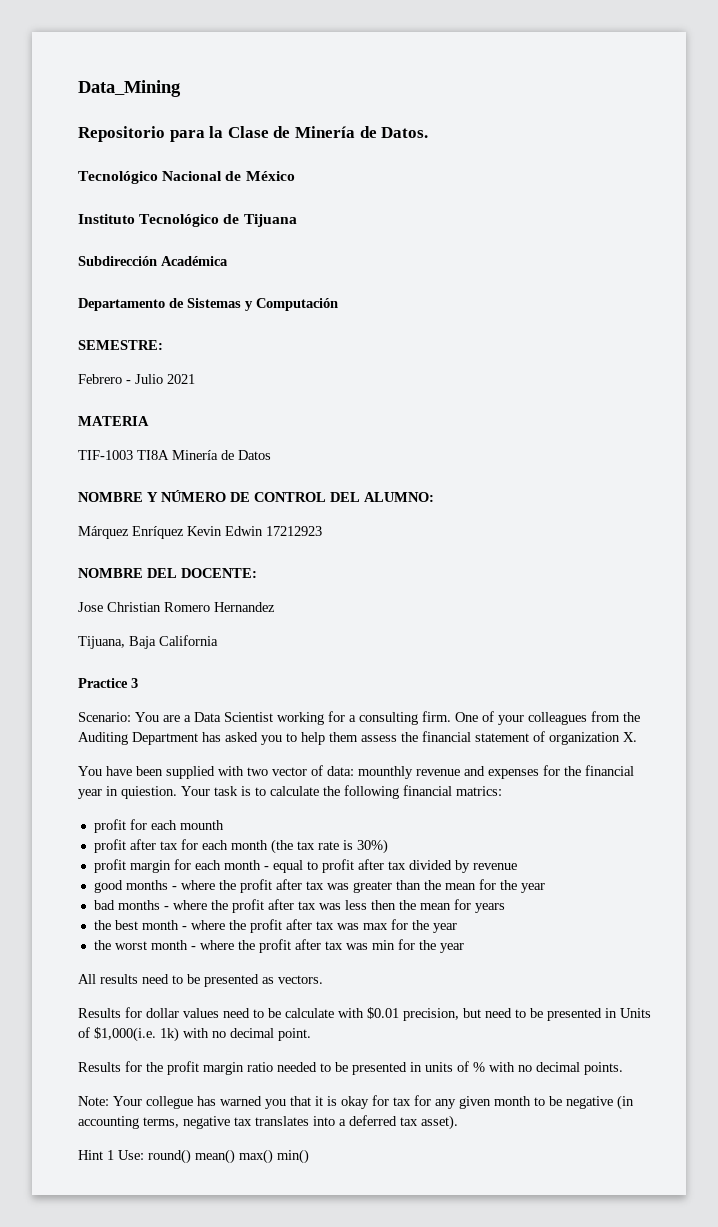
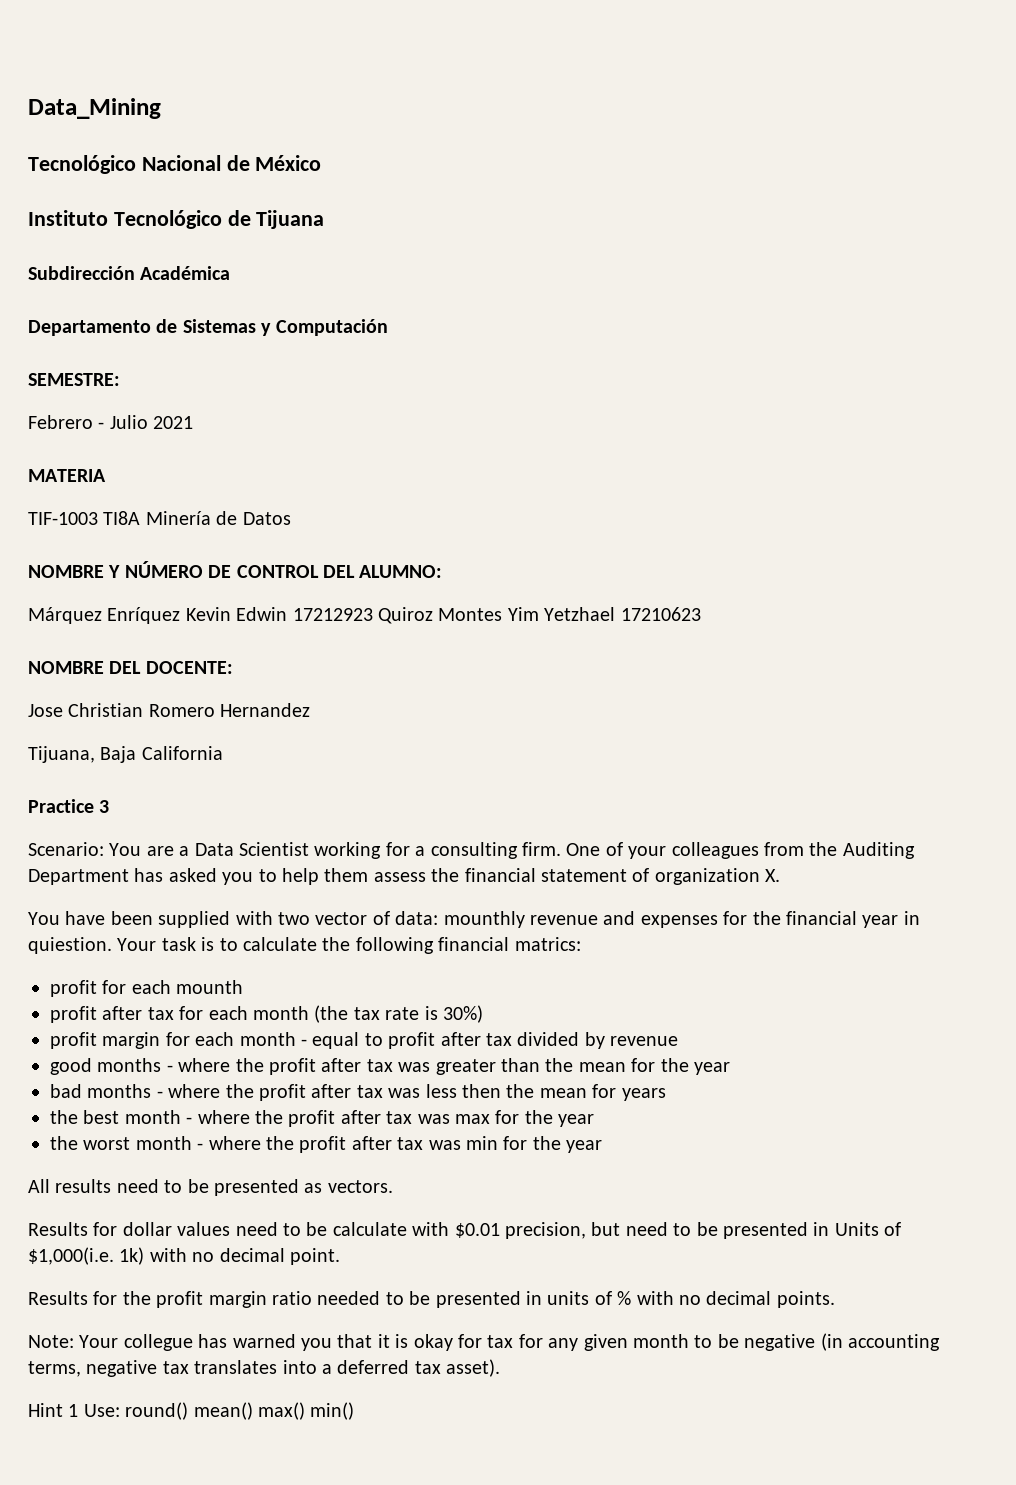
- Repositorio para la Clase de Minería de Datos.
- Márquez Enríquez Kevin Edwin 17212923
+ Márquez Enríquez Kevin Edwin 17212923 Quiroz Montes Yim Yetzhael 17210623

